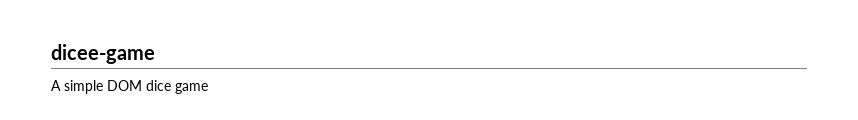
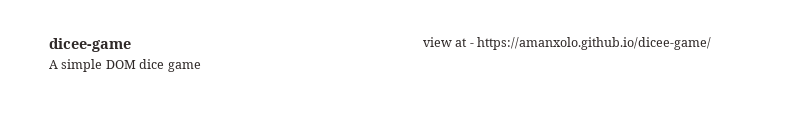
+ view at - https://amanxolo.github.io/dicee-game/

